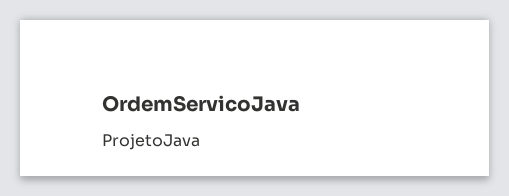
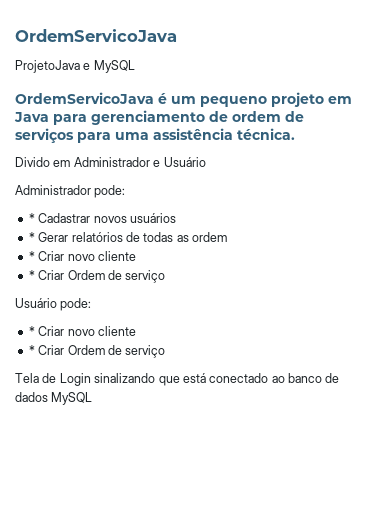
- ProjetoJava
+ ProjetoJava e MySQL
+ OrdemServicoJava é um pequeno projeto em Java para gerenciamento de ordem de serviços para uma assistência técnica.
+ Divido em Administrador e Usuário
+ Administrador pode:
+ * Cadastrar novos usuários
+ * Gerar relatórios de todas as ordem
+ * Criar novo cliente
+ * Criar Ordem de serviço
+ Usuário pode:
+ * Criar novo cliente
+ * Criar Ordem de serviço
+ Tela de Login sinalizando que está conectado ao banco de dados MySQL

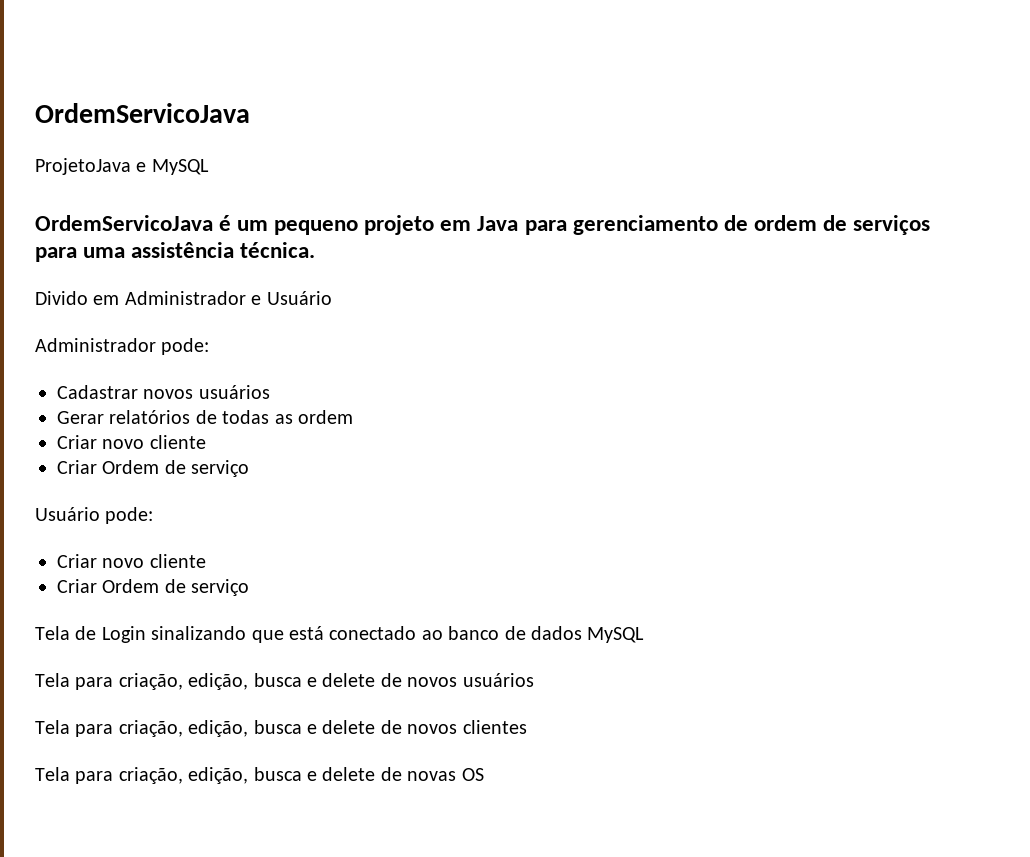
- * Cadastrar novos usuários
+ Cadastrar novos usuários
- * Gerar relatórios de todas as ordem
- * Criar novo cliente
- * Criar Ordem de serviço
+ Gerar relatórios de todas as ordem
+ Criar novo cliente
+ Criar Ordem de serviço
  Usuário pode:
- * Criar novo cliente
- * Criar Ordem de serviço
+ Criar novo cliente
+ Criar Ordem de serviço
+ Tela para criação, edição, busca e delete de novos usuários
+ Tela para criação, edição, busca e delete de novos clientes
+ Tela para criação, edição, busca e delete de novas OS

